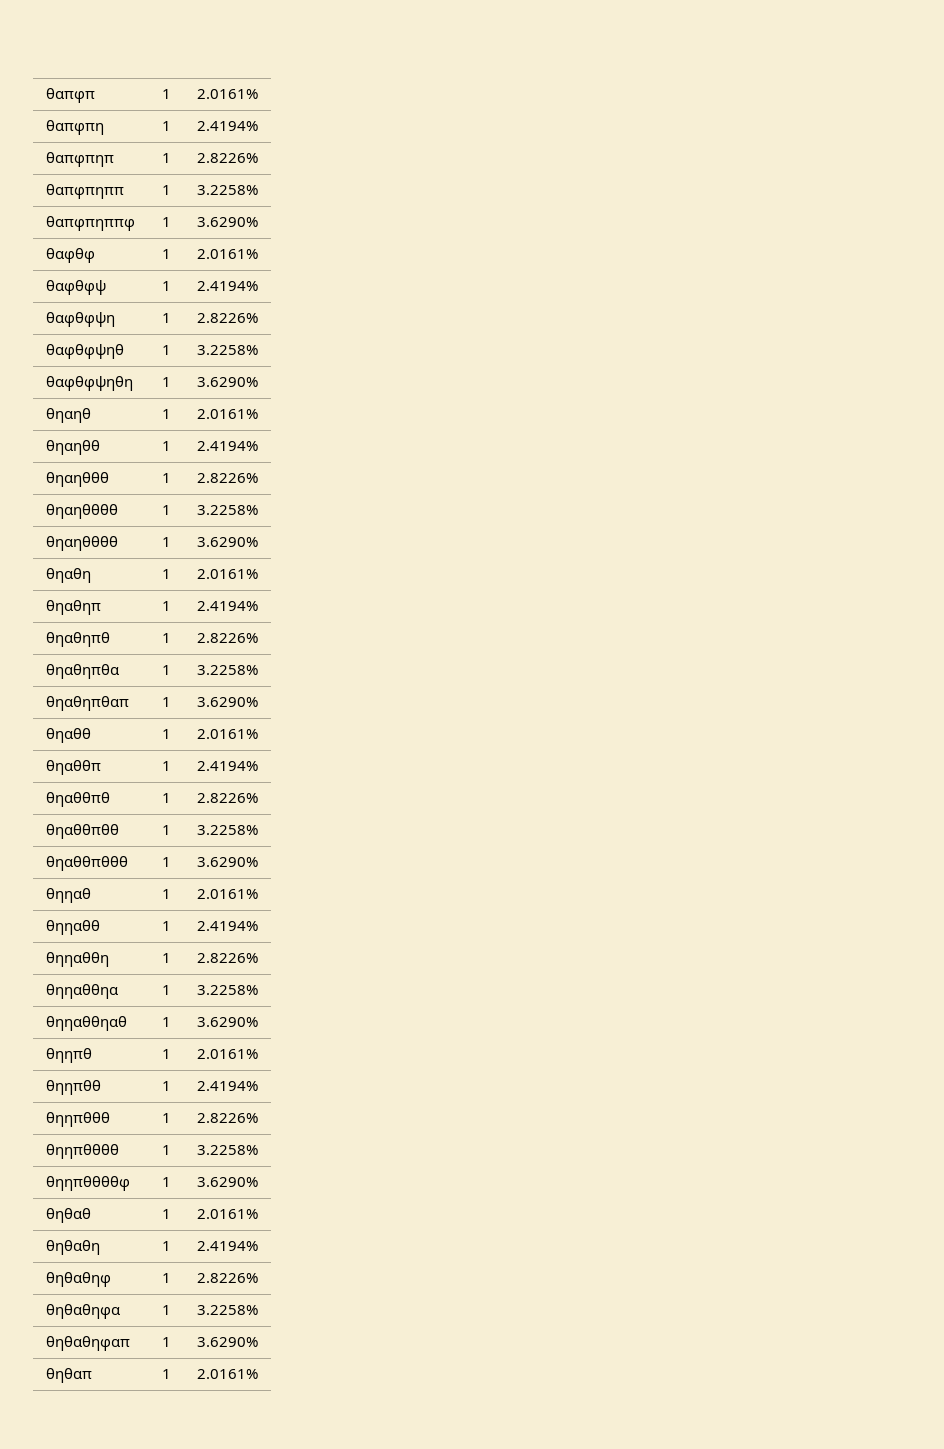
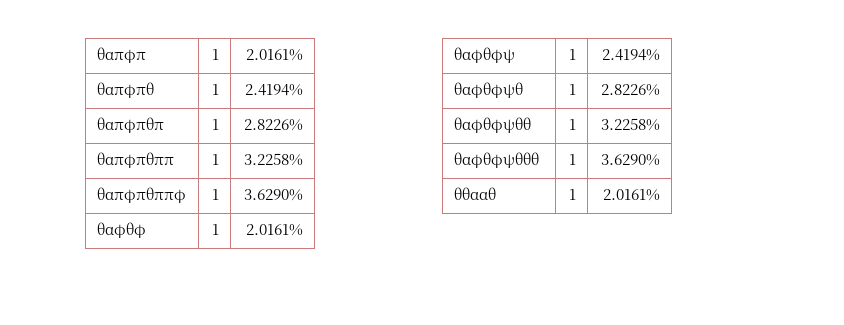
- θαπφπη | 1 | 2.4194%
- θαπφπηπ | 1 | 2.8226%
- θαπφπηππ | 1 | 3.2258%
- θαπφπηππφ | 1 | 3.6290%
+ θαπφπθ | 1 | 2.4194%
+ θαπφπθπ | 1 | 2.8226%
+ θαπφπθππ | 1 | 3.2258%
+ θαπφπθππφ | 1 | 3.6290%
- θαφθφψη | 1 | 2.8226%
- θαφθφψηθ | 1 | 3.2258%
- θαφθφψηθη | 1 | 3.6290%
- θηαηθ | 1 | 2.0161%
- θηαηθθ | 1 | 2.4194%
- θηαηθθθ | 1 | 2.8226%
- θηαηθθθθ | 1 | 3.2258%
- θηαηθθθθ | 1 | 3.6290%
- θηαθη | 1 | 2.0161%
- θηαθηπ | 1 | 2.4194%
- θηαθηπθ | 1 | 2.8226%
- θηαθηπθα | 1 | 3.2258%
- θηαθηπθαπ | 1 | 3.6290%
- θηαθθ | 1 | 2.0161%
- θηαθθπ | 1 | 2.4194%
- θηαθθπθ | 1 | 2.8226%
- θηαθθπθθ | 1 | 3.2258%
- θηαθθπθθθ | 1 | 3.6290%
- θηηαθ | 1 | 2.0161%
- θηηαθθ | 1 | 2.4194%
- θηηαθθη | 1 | 2.8226%
- θηηαθθηα | 1 | 3.2258%
- θηηαθθηαθ | 1 | 3.6290%
- θηηπθ | 1 | 2.0161%
- θηηπθθ | 1 | 2.4194%
- θηηπθθθ | 1 | 2.8226%
- θηηπθθθθ | 1 | 3.2258%
- θηηπθθθθφ | 1 | 3.6290%
- θηθαθ | 1 | 2.0161%
- θηθαθη | 1 | 2.4194%
- θηθαθηφ | 1 | 2.8226%
- θηθαθηφα | 1 | 3.2258%
- θηθαθηφαπ | 1 | 3.6290%
- θηθαπ | 1 | 2.0161%
+ θαφθφψθ | 1 | 2.8226%
+ θαφθφψθθ | 1 | 3.2258%
+ θαφθφψθθθ | 1 | 3.6290%
+ θθααθ | 1 | 2.0161%

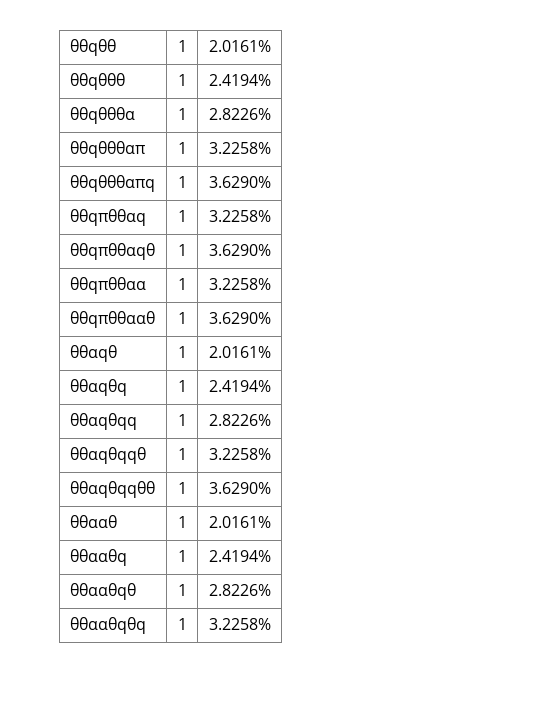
- θαπφπ | 1 | 2.0161%
- θαπφπθ | 1 | 2.4194%
- θαπφπθπ | 1 | 2.8226%
- θαπφπθππ | 1 | 3.2258%
- θαπφπθππφ | 1 | 3.6290%
- θαφθφ | 1 | 2.0161%
- θαφθφψ | 1 | 2.4194%
- θαφθφψθ | 1 | 2.8226%
- θαφθφψθθ | 1 | 3.2258%
- θαφθφψθθθ | 1 | 3.6290%
+ θθqθθ | 1 | 2.0161%
+ θθqθθθ | 1 | 2.4194%
+ θθqθθθα | 1 | 2.8226%
+ θθqθθθαπ | 1 | 3.2258%
+ θθqθθθαπq | 1 | 3.6290%
+ θθqπθθαq | 1 | 3.2258%
+ θθqπθθαqθ | 1 | 3.6290%
+ θθqπθθαα | 1 | 3.2258%
+ θθqπθθααθ | 1 | 3.6290%
+ θθαqθ | 1 | 2.0161%
+ θθαqθq | 1 | 2.4194%
+ θθαqθqq | 1 | 2.8226%
+ θθαqθqqθ | 1 | 3.2258%
+ θθαqθqqθθ | 1 | 3.6290%
+ θθααθq | 1 | 2.4194%
+ θθααθqθ | 1 | 2.8226%
+ θθααθqθq | 1 | 3.2258%

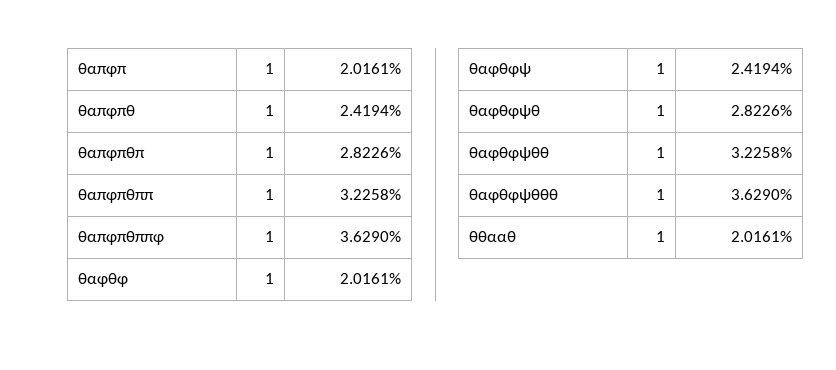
- θθqθθ | 1 | 2.0161%
- θθqθθθ | 1 | 2.4194%
- θθqθθθα | 1 | 2.8226%
- θθqθθθαπ | 1 | 3.2258%
- θθqθθθαπq | 1 | 3.6290%
- θθqπθθαq | 1 | 3.2258%
- θθqπθθαqθ | 1 | 3.6290%
- θθqπθθαα | 1 | 3.2258%
- θθqπθθααθ | 1 | 3.6290%
- θθαqθ | 1 | 2.0161%
- θθαqθq | 1 | 2.4194%
- θθαqθqq | 1 | 2.8226%
- θθαqθqqθ | 1 | 3.2258%
- θθαqθqqθθ | 1 | 3.6290%
+ θαπφπ | 1 | 2.0161%
+ θαπφπθ | 1 | 2.4194%
+ θαπφπθπ | 1 | 2.8226%
+ θαπφπθππ | 1 | 3.2258%
+ θαπφπθππφ | 1 | 3.6290%
+ θαφθφ | 1 | 2.0161%
+ θαφθφψ | 1 | 2.4194%
+ θαφθφψθ | 1 | 2.8226%
+ θαφθφψθθ | 1 | 3.2258%
+ θαφθφψθθθ | 1 | 3.6290%
- θθααθq | 1 | 2.4194%
- θθααθqθ | 1 | 2.8226%
- θθααθqθq | 1 | 3.2258%

